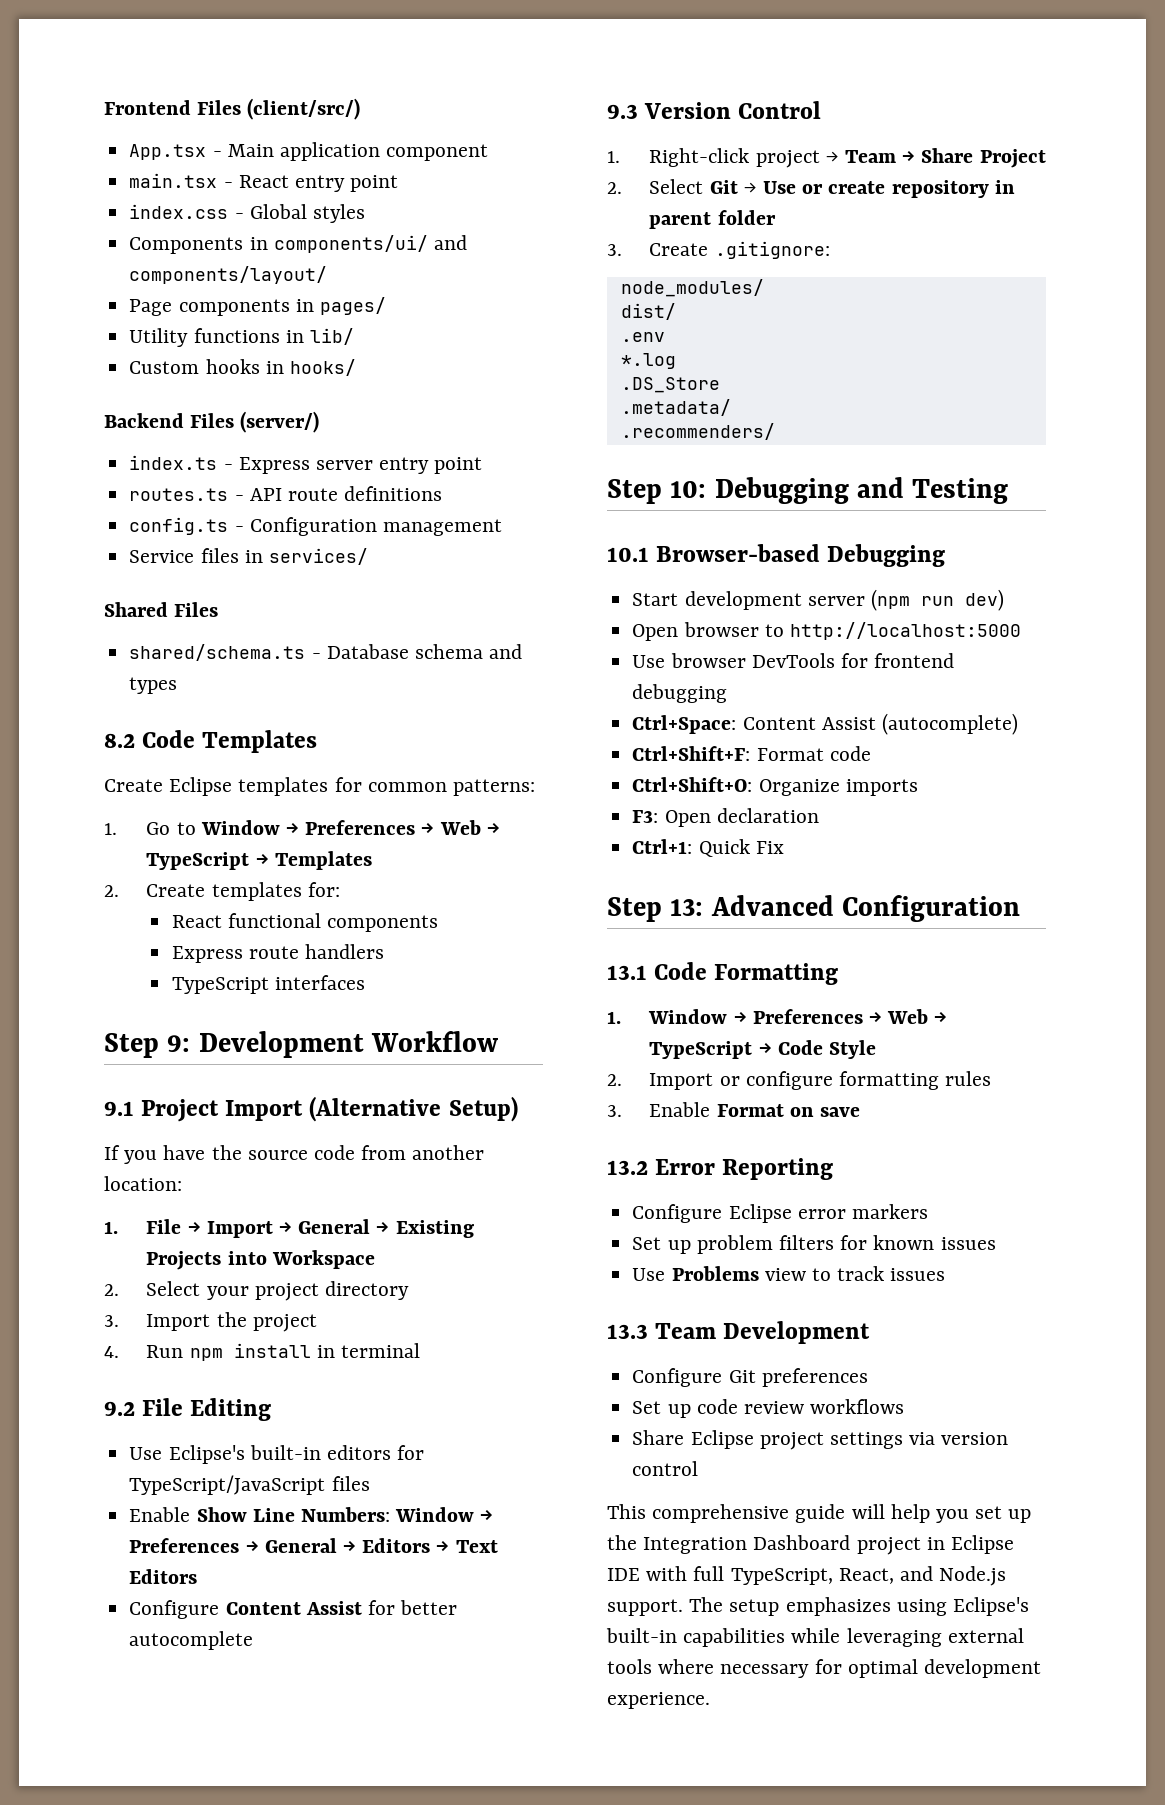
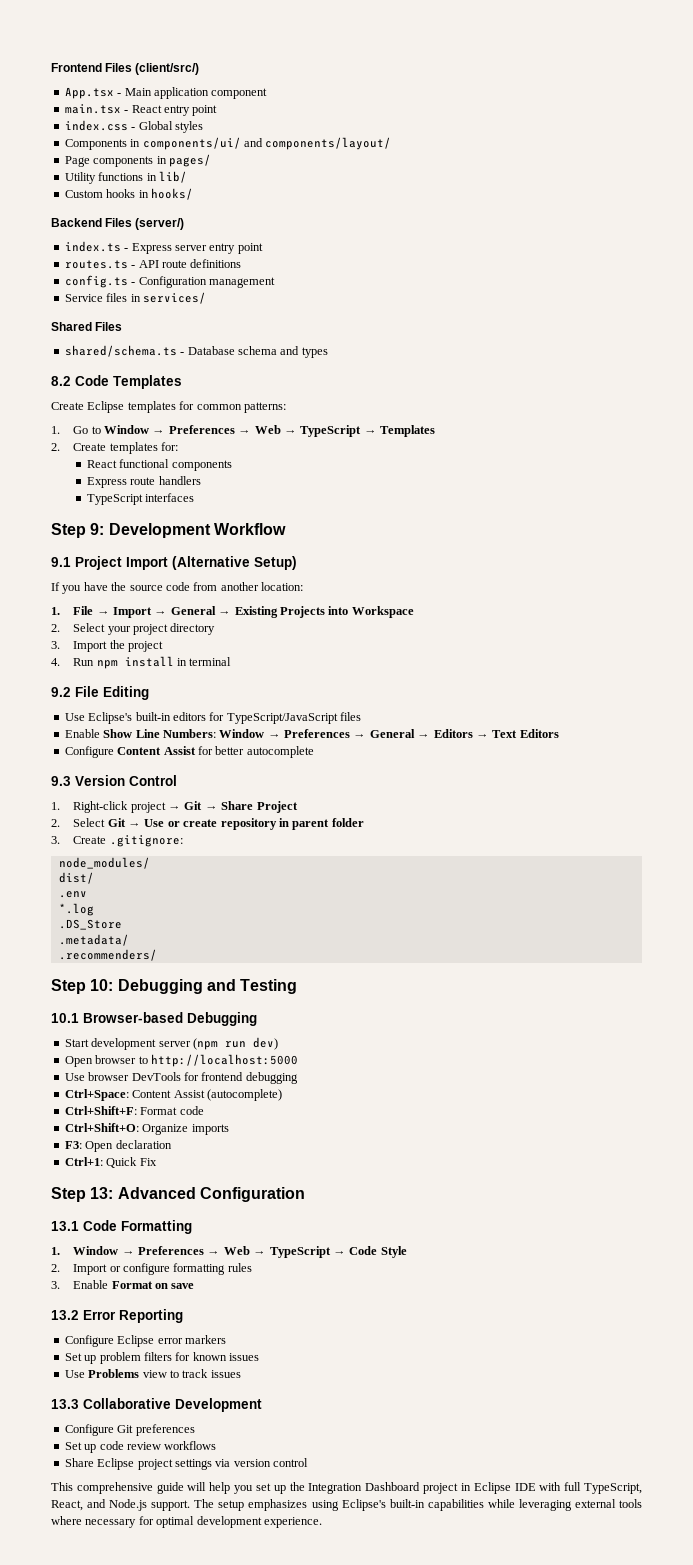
- 1. Right-click project → Team → Share Project
+ 1. Right-click project → Git → Share Project
- 13.3 Team Development
+ 13.3 Collaborative Development

